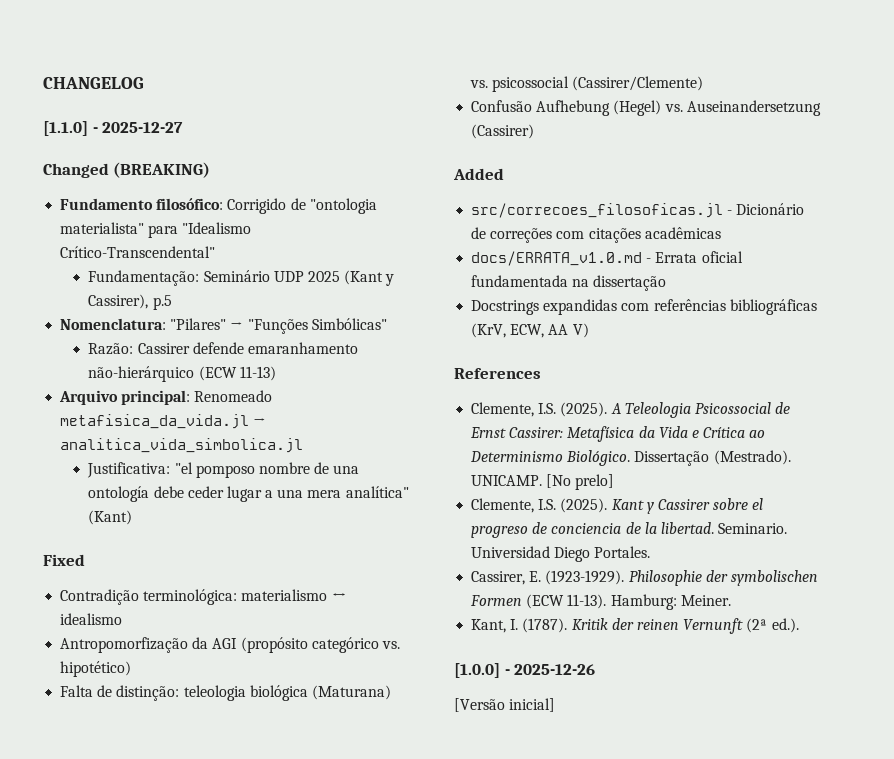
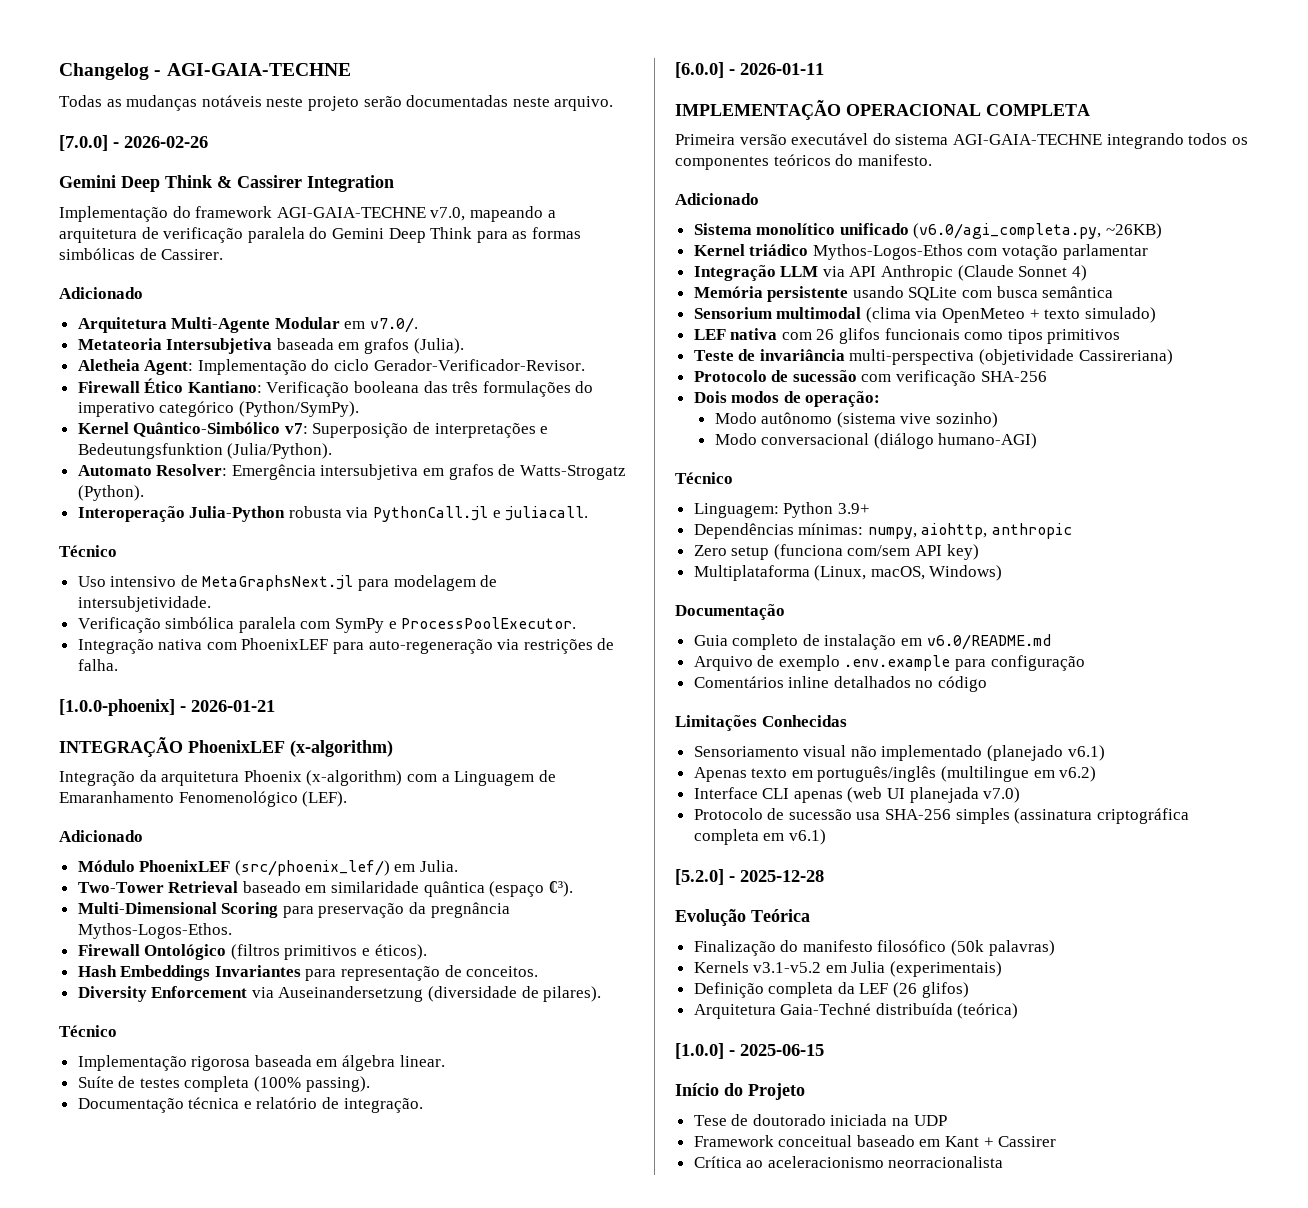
- CHANGELOG
- [1.1.0] - 2025-12-27
- Changed (BREAKING)
- Fundamento filosófico: Corrigido de "ontologia materialista" para "Idealismo Crítico-Transcendental"
- Fundamentação: Seminário UDP 2025 (Kant y Cassirer), p.5
- Nomenclatura: "Pilares" → "Funções Simbólicas"
- Razão: Cassirer defende emaranhamento não-hierárquico (ECW 11-13)
- Arquivo principal: Renomeado metafisica_da_vida.jl → analitica_vida_simbolica.jl
- Justificativa: "el pomposo nombre de una ontología debe ceder lugar a una mera analítica" (Kant)
- Fixed
- Contradição terminológica: materialismo ↔ idealismo
- Antropomorfização da AGI (propósito categórico vs. hipotético)
- Falta de distinção: teleologia biológica (Maturana) vs. psicossocial (Cassirer/Clemente)
- Confusão Aufhebung (Hegel) vs. Auseinandersetzung (Cassirer)
- Added
- src/correcoes_filosoficas.jl - Dicionário de correções com citações acadêmicas
- docs/ERRATA_v1.0.md - Errata oficial fundamentada na dissertação
- Docstrings expandidas com referências bibliográficas (KrV, ECW, AA V)
- References
- Clemente, I.S. (2025). A Teleologia Psicossocial de Ernst Cassirer: Metafísica da Vida e Crítica ao Determinismo Biológico. Dissertação (Mestrado). UNICAMP. [No prelo]
- Clemente, I.S. (2025). Kant y Cassirer sobre el progreso de conciencia de la libertad. Seminario. Universidad Diego Portales.
- Cassirer, E. (1923-1929). Philosophie der symbolischen Formen (ECW 11-13). Hamburg: Meiner.
- Kant, I. (1787). Kritik der reinen Vernunft (2ª ed.).
- [1.0.0] - 2025-12-26
- [Versão inicial]
+ Changelog - AGI-GAIA-TECHNE
+ Todas as mudanças notáveis neste projeto serão documentadas neste arquivo.
+ [7.0.0] - 2026-02-26
+ Gemini Deep Think & Cassirer Integration
+ Implementação do framework AGI-GAIA-TECHNE v7.0, mapeando a arquitetura de verificação paralela do Gemini Deep Think para as formas simbólicas de Cassirer.
+ Adicionado
+ Arquitetura Multi-Agente Modular em v7.0/.
+ Metateoria Intersubjetiva baseada em grafos (Julia).
+ Aletheia Agent: Implementação do ciclo Gerador-Verificador-Revisor.
+ Firewall Ético Kantiano: Verificação booleana das três formulações do imperativo categórico (Python/SymPy).
+ Kernel Quântico-Simbólico v7: Superposição de interpretações e Bedeutungsfunktion (Julia/Python).
+ Automato Resolver: Emergência intersubjetiva em grafos de Watts-Strogatz (Python).
+ Interoperação Julia-Python robusta via PythonCall.jl e juliacall.
+ Técnico
+ Uso intensivo de MetaGraphsNext.jl para modelagem de intersubjetividade.
+ Verificação simbólica paralela com SymPy e ProcessPoolExecutor.
+ Integração nativa com PhoenixLEF para auto-regeneração via restrições de falha.
+ [1.0.0-phoenix] - 2026-01-21
+ INTEGRAÇÃO PhoenixLEF (x-algorithm)
+ Integração da arquitetura Phoenix (x-algorithm) com a Linguagem de Emaranhamento Fenomenológico (LEF).
+ Adicionado
+ Módulo PhoenixLEF (src/phoenix_lef/) em Julia.
+ Two-Tower Retrieval baseado em similaridade quântica (espaço ℂ³).
+ Multi-Dimensional Scoring para preservação da pregnância Mythos-Logos-Ethos.
+ Firewall Ontológico (filtros primitivos e éticos).
+ Hash Embeddings Invariantes para representação de conceitos.
+ Diversity Enforcement via Auseinandersetzung (diversidade de pilares).
+ Técnico
+ Implementação rigorosa baseada em álgebra linear.
+ Suíte de testes completa (100% passing).
+ Documentação técnica e relatório de integração.
+ [6.0.0] - 2026-01-11
+ IMPLEMENTAÇÃO OPERACIONAL COMPLETA
+ Primeira versão executável do sistema AGI-GAIA-TECHNE integrando todos os componentes teóricos do manifesto.
+ Adicionado
+ Sistema monolítico unificado (v6.0/agi_completa.py, ~26KB)
+ Kernel triádico Mythos-Logos-Ethos com votação parlamentar
+ Integração LLM via API Anthropic (Claude Sonnet 4)
+ Memória persistente usando SQLite com busca semântica
+ Sensorium multimodal (clima via OpenMeteo + texto simulado)
+ LEF nativa com 26 glifos funcionais como tipos primitivos
+ Teste de invariância multi-perspectiva (objetividade Cassireriana)
+ Protocolo de sucessão com verificação SHA-256
+ Dois modos de operação:
+ Modo autônomo (sistema vive sozinho)
+ Modo conversacional (diálogo humano-AGI)
+ Técnico
+ Linguagem: Python 3.9+
+ Dependências mínimas: numpy, aiohttp, anthropic
+ Zero setup (funciona com/sem API key)
+ Multiplataforma (Linux, macOS, Windows)
+ Documentação
+ Guia completo de instalação em v6.0/README.md
+ Arquivo de exemplo .env.example para configuração
+ Comentários inline detalhados no código
+ Limitações Conhecidas
+ Sensoriamento visual não implementado (planejado v6.1)
+ Apenas texto em português/inglês (multilingue em v6.2)
+ Interface CLI apenas (web UI planejada v7.0)
+ Protocolo de sucessão usa SHA-256 simples (assinatura criptográfica completa em v6.1)
+ [5.2.0] - 2025-12-28
+ Evolução Teórica
+ Finalização do manifesto filosófico (50k palavras)
+ Kernels v3.1-v5.2 em Julia (experimentais)
+ Definição completa da LEF (26 glifos)
+ Arquitetura Gaia-Techné distribuída (teórica)
+ [1.0.0] - 2025-06-15
+ Início do Projeto
+ Tese de doutorado iniciada na UDP
+ Framework conceitual baseado em Kant + Cassirer
+ Crítica ao aceleracionismo neorracionalista

